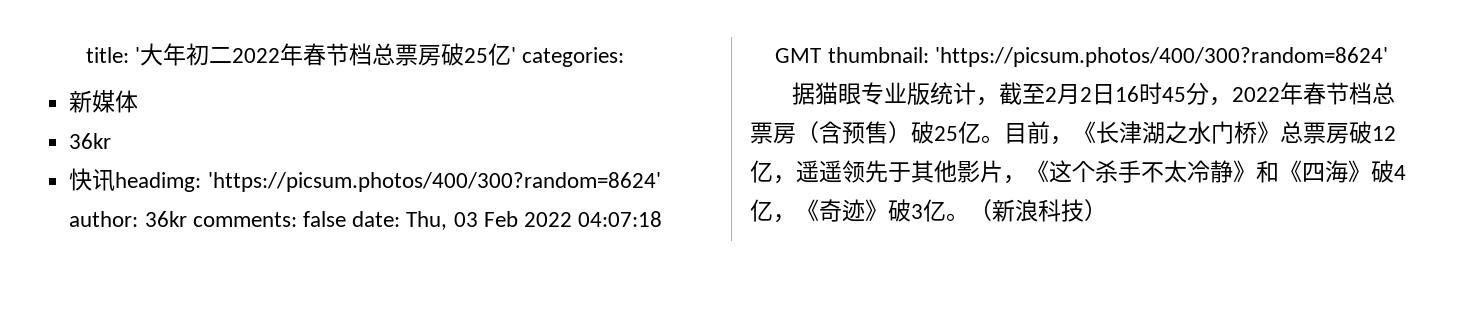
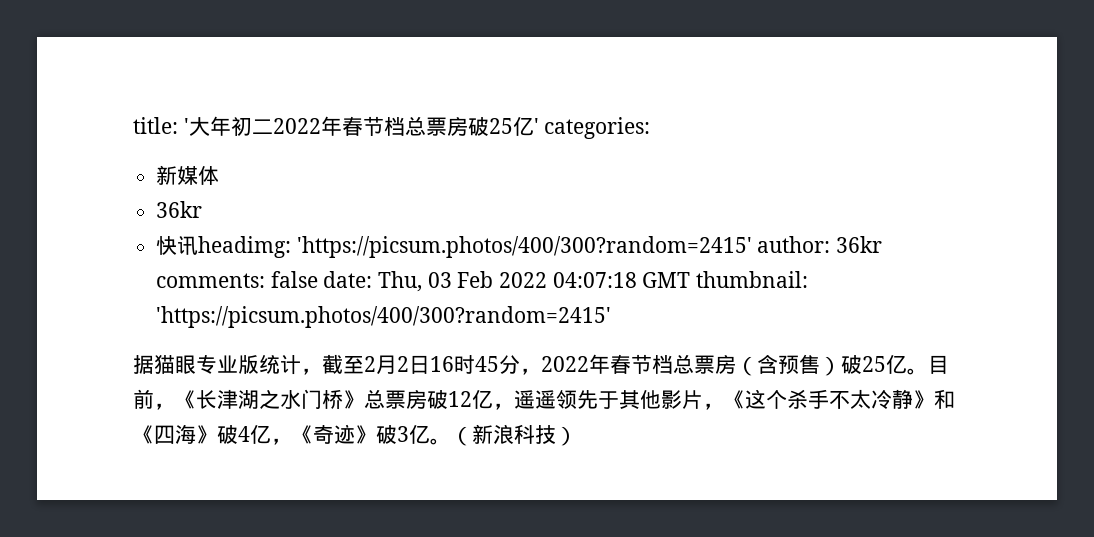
- 快讯headimg: 'https://picsum.photos/400/300?random=8624' author: 36kr comments: false date: Thu, 03 Feb 2022 04:07:18 GMT thumbnail: 'https://picsum.photos/400/300?random=8624'
+ 快讯headimg: 'https://picsum.photos/400/300?random=2415' author: 36kr comments: false date: Thu, 03 Feb 2022 04:07:18 GMT thumbnail: 'https://picsum.photos/400/300?random=2415'

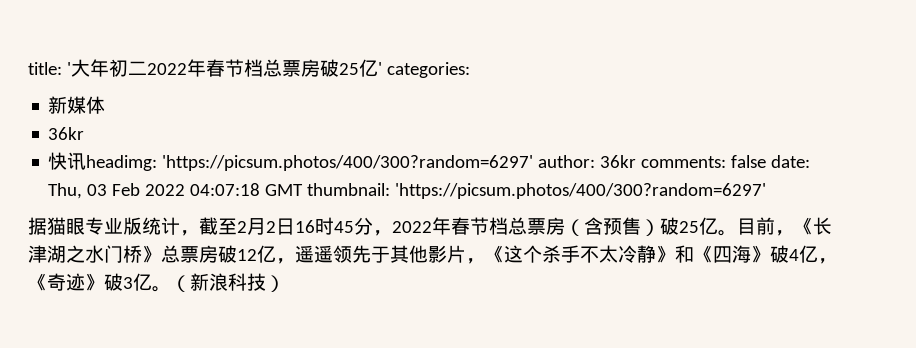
- 快讯headimg: 'https://picsum.photos/400/300?random=2415' author: 36kr comments: false date: Thu, 03 Feb 2022 04:07:18 GMT thumbnail: 'https://picsum.photos/400/300?random=2415'
+ 快讯headimg: 'https://picsum.photos/400/300?random=6297' author: 36kr comments: false date: Thu, 03 Feb 2022 04:07:18 GMT thumbnail: 'https://picsum.photos/400/300?random=6297'

